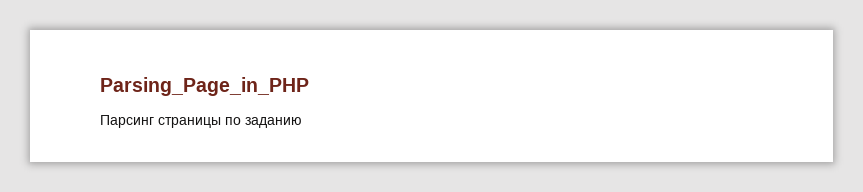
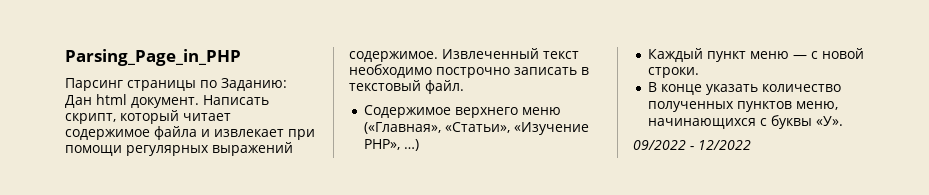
- Парсинг страницы по заданию
+ Парсинг страницы по Заданию: Дан html документ. Написать скрипт, который читает содержимое файла и извлекает при помощи регулярных выражений содержимое. Извлеченный текст необходимо построчно записать в текстовый файл.
+ Содержимое верхнего меню («Главная», «Статьи», «Изучение PHP», …)
+ Каждый пункт меню — с новой строки.
+ В конце указать количество полученных пунктов меню, начинающихся с буквы «У».
+ 09/2022 - 12/2022

